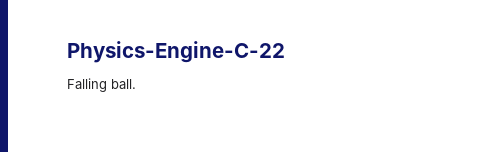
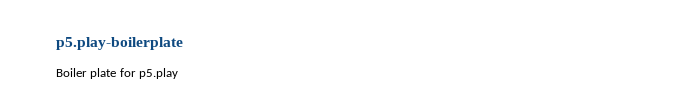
- Physics-Engine-C-22
- Falling ball.
+ p5.play-boilerplate
+ Boiler plate for p5.play

